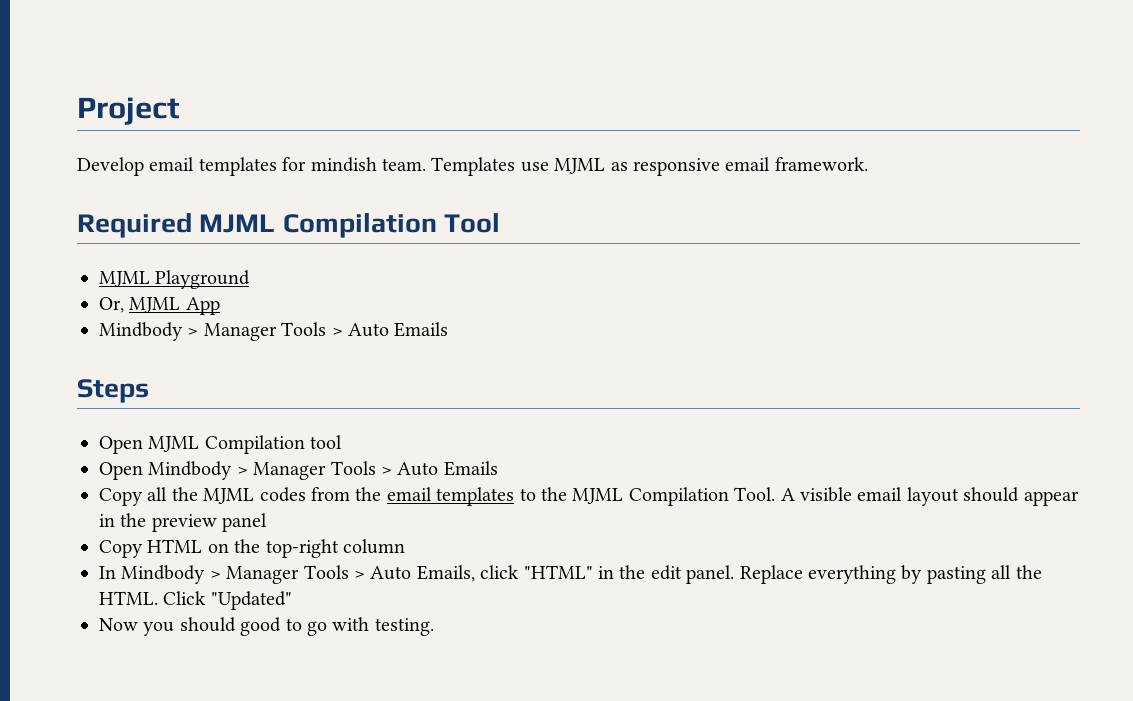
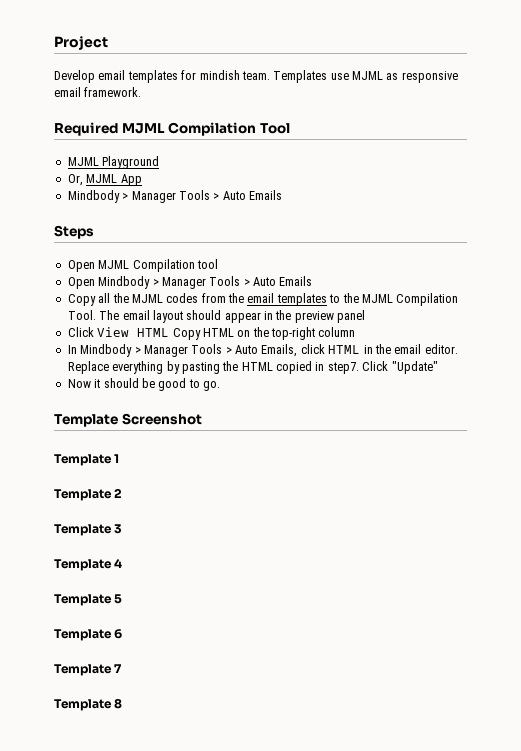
- A visible email layout should appear in the preview panel
+ The email layout should appear in the preview panel
- Copy HTML on the top-right column
+ Click View HTML Copy HTML on the top-right column
- In Mindbody > Manager Tools > Auto Emails, click "HTML" in the edit panel.
+ In Mindbody > Manager Tools > Auto Emails, click HTML in the email editor.
- Replace everything by pasting all the HTML. Click "Updated"
- Now you should good to go with testing.
+ Replace everything by pasting the HTML copied in step7. Click "Update"
+ Now it should be good to go.
+ Template Screenshot
+ Template 1
+ Template 2
+ Template 3
+ Template 4
+ Template 5
+ Template 6
+ Template 7
+ Template 8

